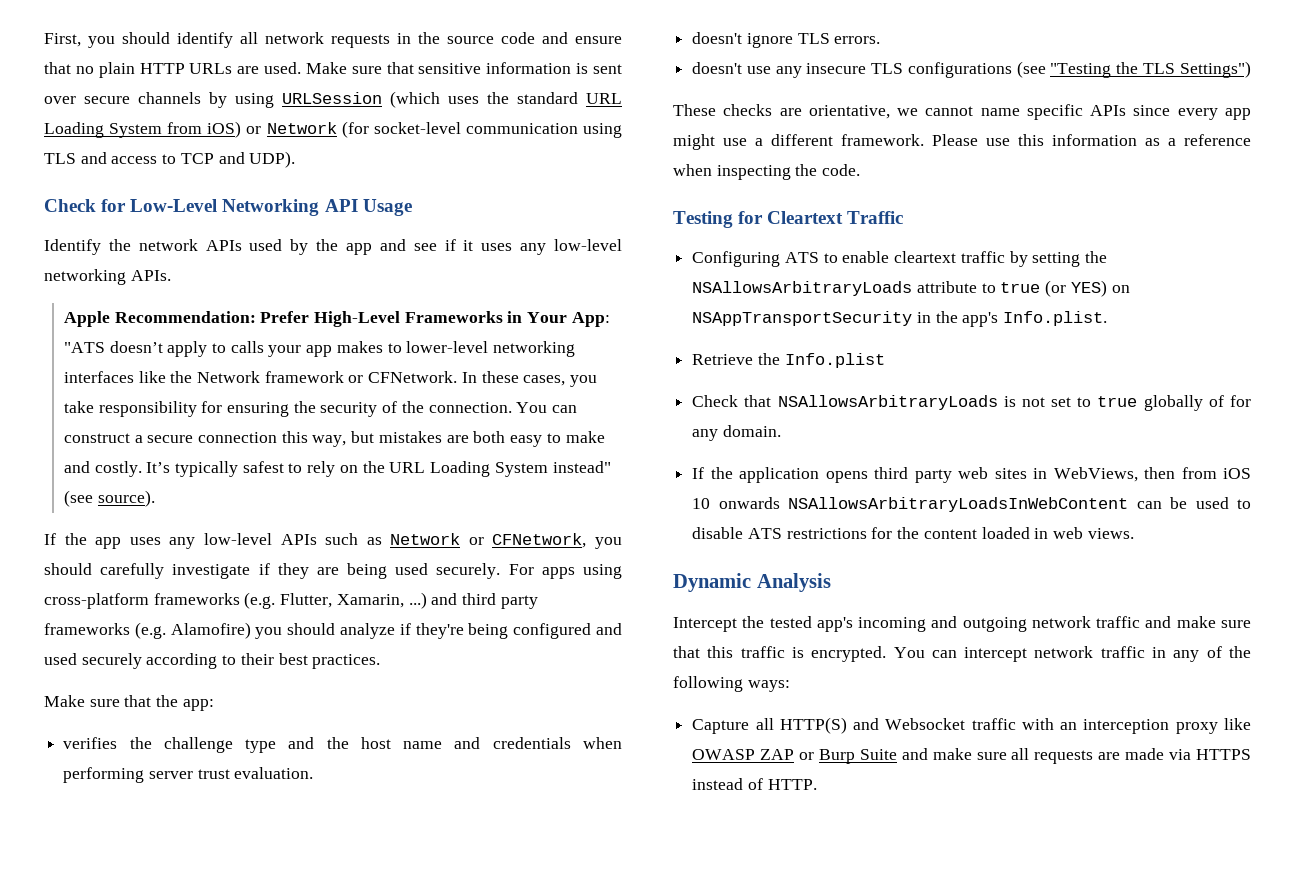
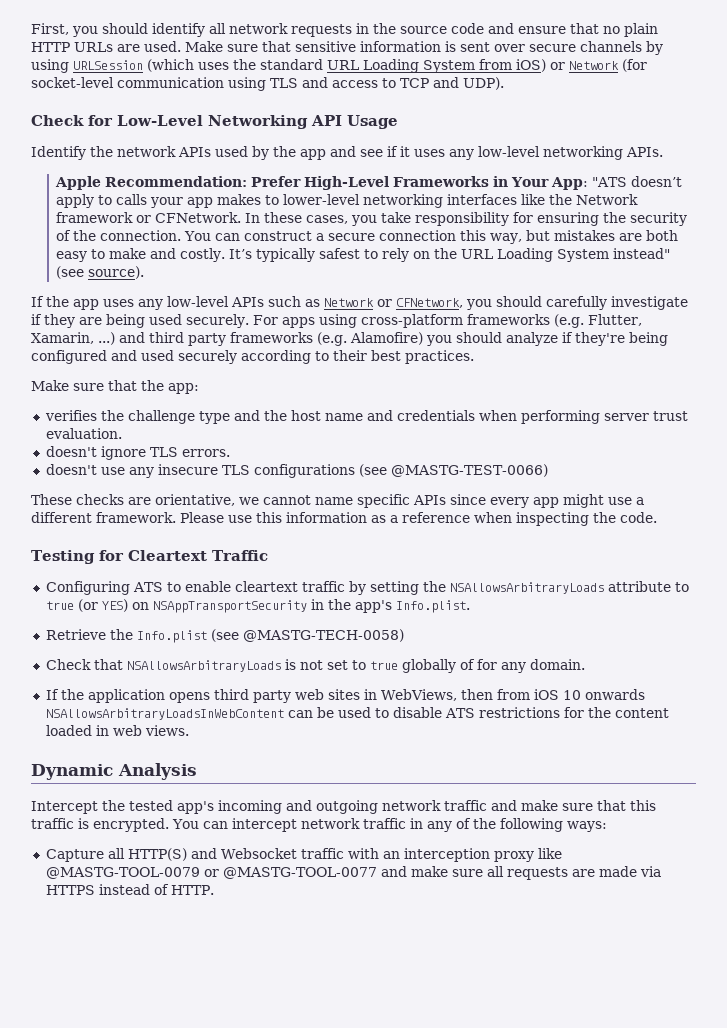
- doesn't use any insecure TLS configurations (see "Testing the TLS Settings")
+ doesn't use any insecure TLS configurations (see @MASTG-TEST-0066)
- Retrieve the Info.plist
+ Retrieve the Info.plist (see @MASTG-TECH-0058)
- Capture all HTTP(S) and Websocket traffic with an interception proxy like OWASP ZAP or Burp Suite and make sure all requests are made via HTTPS instead of HTTP.
+ Capture all HTTP(S) and Websocket traffic with an interception proxy like @MASTG-TOOL-0079 or @MASTG-TOOL-0077 and make sure all requests are made via HTTPS instead of HTTP.

